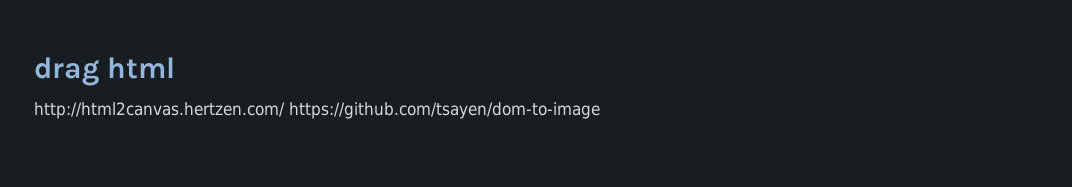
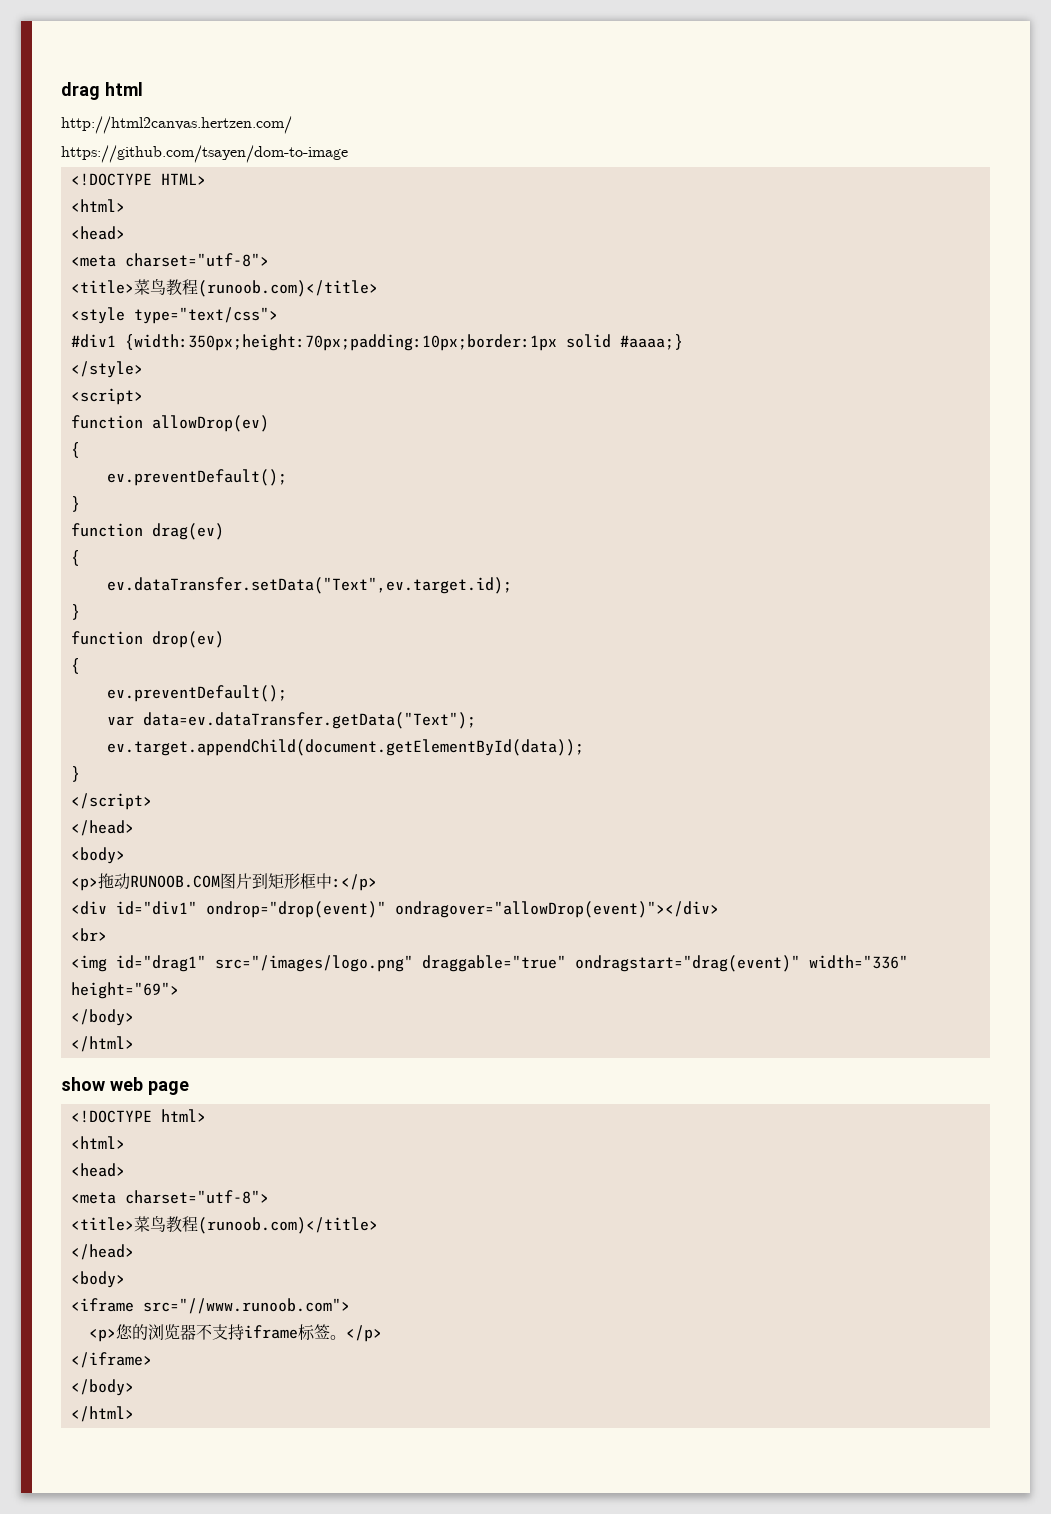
- http://html2canvas.hertzen.com/ https://github.com/tsayen/dom-to-image
+ http://html2canvas.hertzen.com/
+ https://github.com/tsayen/dom-to-image
+ <!DOCTYPE HTML>
+ <html>
+ <head>
+ <meta charset="utf-8">
+ <title>菜鸟教程(runoob.com)</title>
+ <style type="text/css">
+ #div1 {width:350px;height:70px;padding:10px;border:1px solid #aaaa;}
+ </style>
+ <script>
+ function allowDrop(ev)
+ {
+ ev.preventDefault();
+ }
+ function drag(ev)
+ {
+ ev.dataTransfer.setData("Text",ev.target.id);
+ }
+ function drop(ev)
+ {
+ ev.preventDefault();
+ var data=ev.dataTransfer.getData("Text");
+ ev.target.appendChild(document.getElementById(data));
+ }
+ </script>
+ </head>
+ <body>
+ <p>拖动RUNOOB.COM图片到矩形框中:</p>
+ <div id="div1" ondrop="drop(event)" ondragover="allowDrop(event)"></div>
+ <br>
+ <img id="drag1" src="/images/logo.png" draggable="true" ondragstart="drag(event)" width="336" height="69">
+ </body>
+ </html>
+ show web page
+ <!DOCTYPE html>
+ <html>
+ <head>
+ <meta charset="utf-8">
+ <title>菜鸟教程(runoob.com)</title>
+ </head>
+ <body>
+ <iframe src="//www.runoob.com">
+ <p>您的浏览器不支持iframe标签。</p>
+ </iframe>
+ </body>
+ </html>

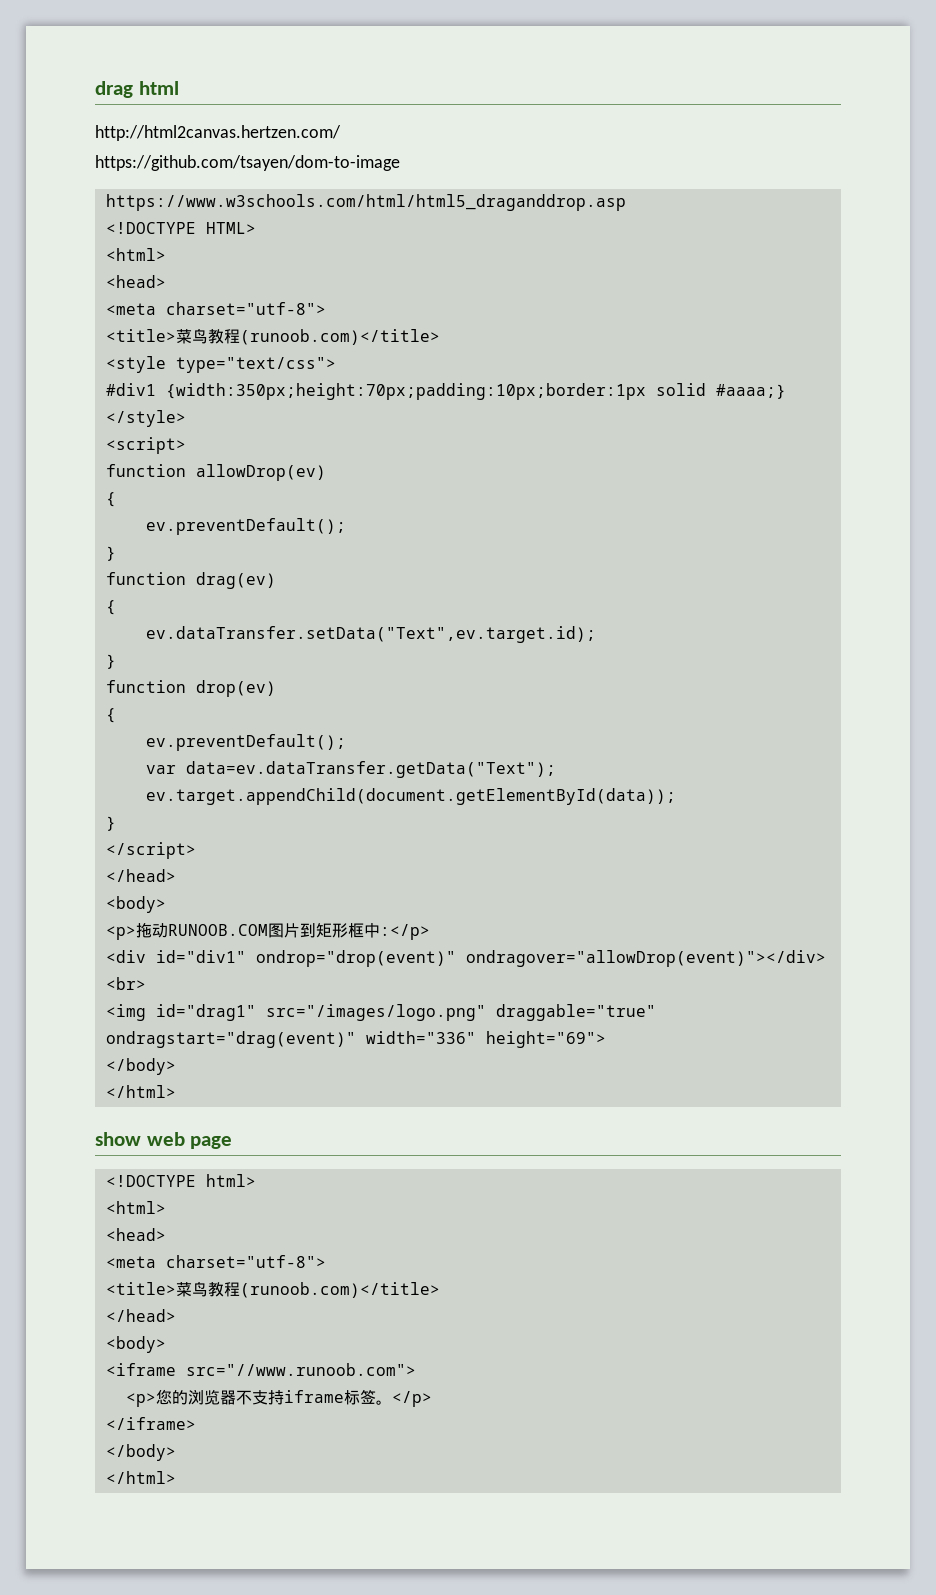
+ https://www.w3schools.com/html/html5_draganddrop.asp

